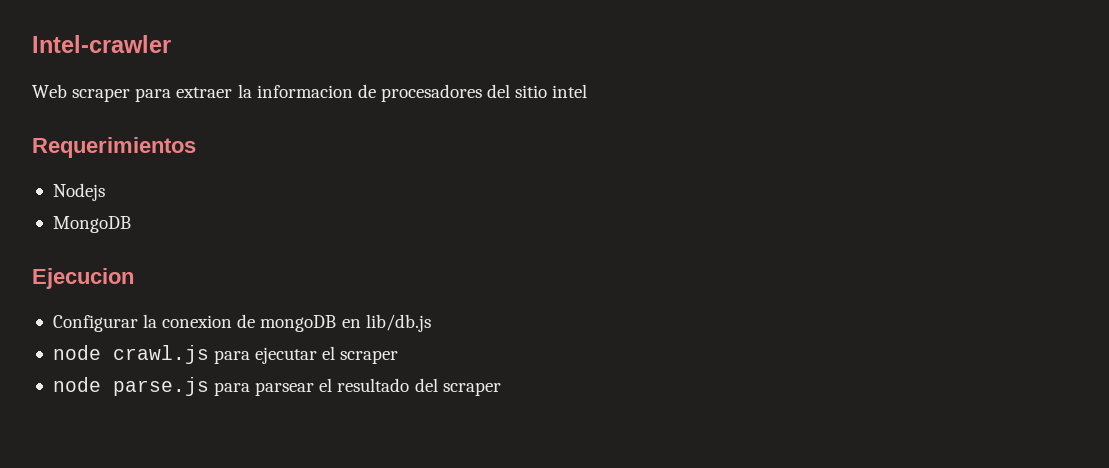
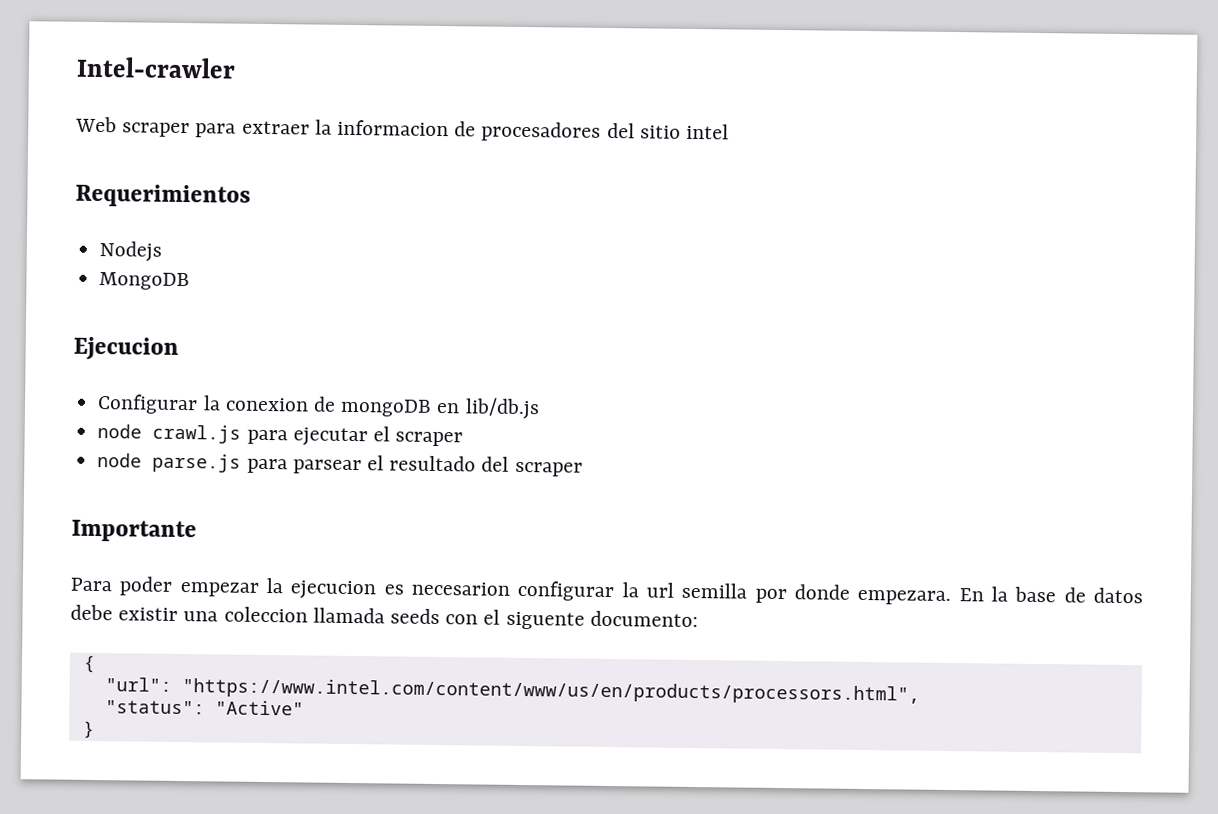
+ Importante
+ Para poder empezar la ejecucion es necesarion configurar la url semilla por donde empezara. En la base de datos debe existir una coleccion llamada seeds con el siguente documento:
+ {
+ "url": "https://www.intel.com/content/www/us/en/products/processors.html",
+ "status": "Active"
+ }

